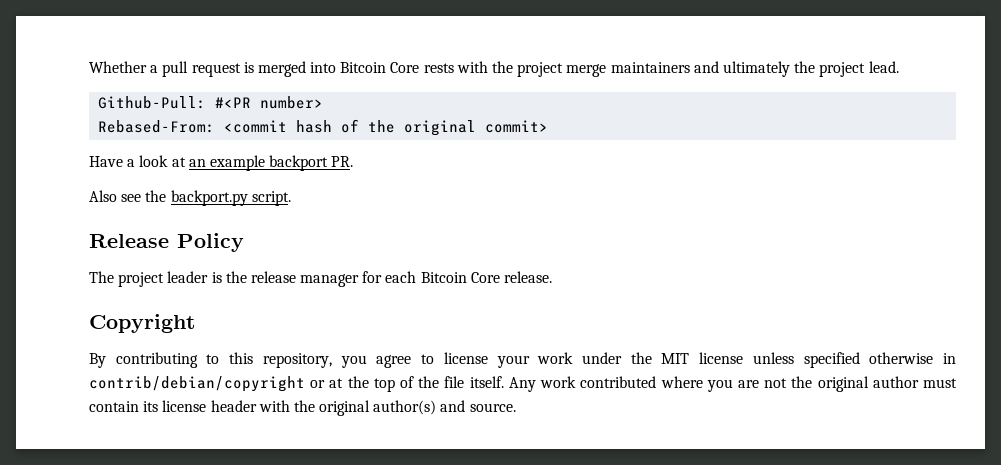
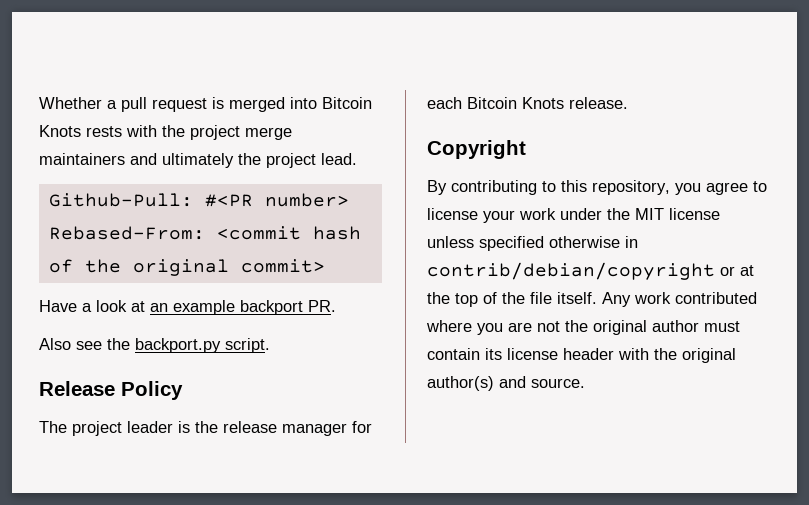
- Whether a pull request is merged into Bitcoin Core rests with the project merge maintainers and ultimately the project lead.
+ Whether a pull request is merged into Bitcoin Knots rests with the project merge maintainers and ultimately the project lead.
- The project leader is the release manager for each Bitcoin Core release.
+ The project leader is the release manager for each Bitcoin Knots release.

